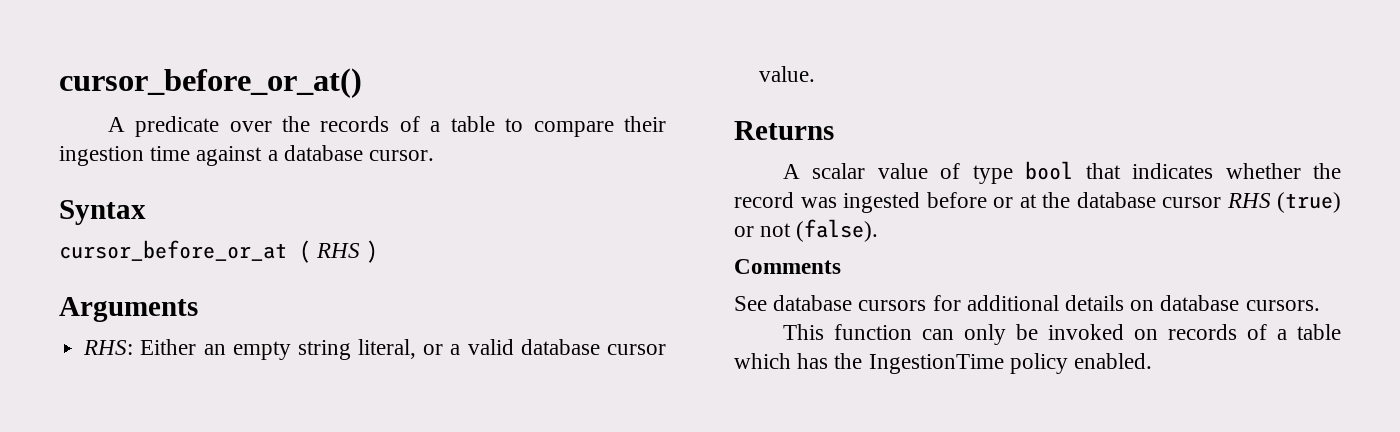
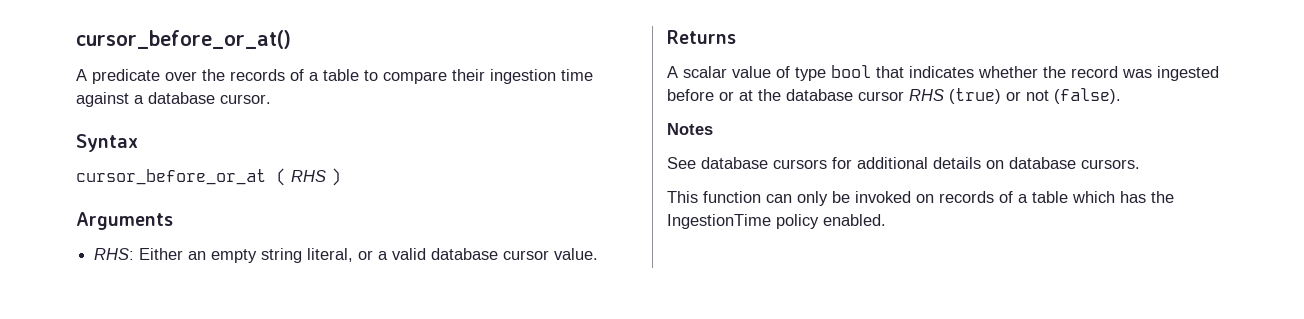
- Comments
+ Notes

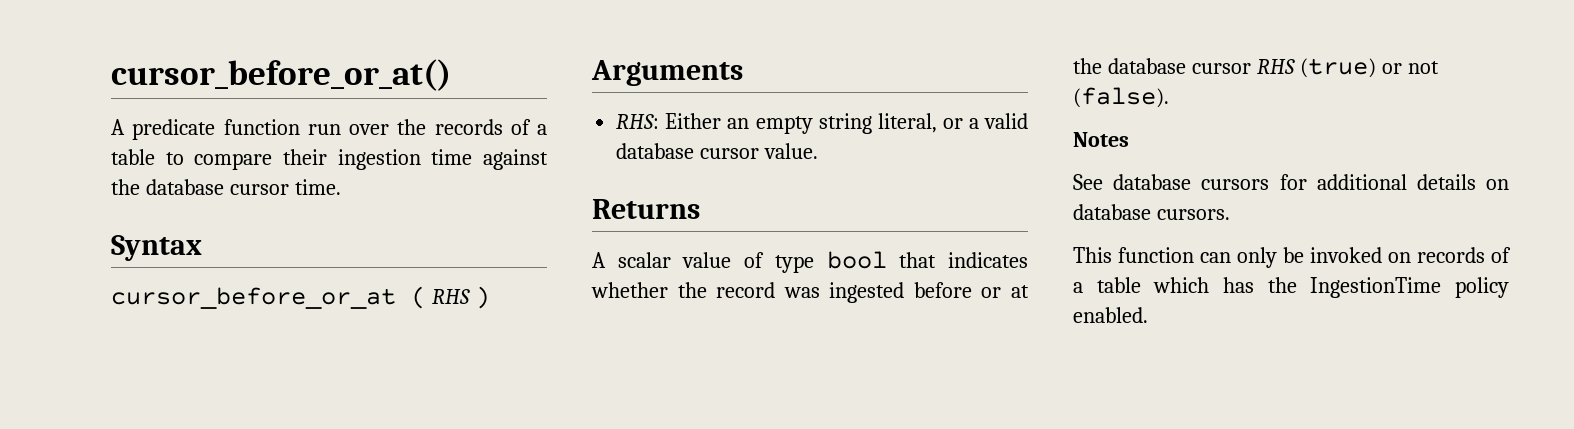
- A predicate over the records of a table to compare their ingestion time against a database cursor.
+ A predicate function run over the records of a table to compare their ingestion time against the database cursor time.

